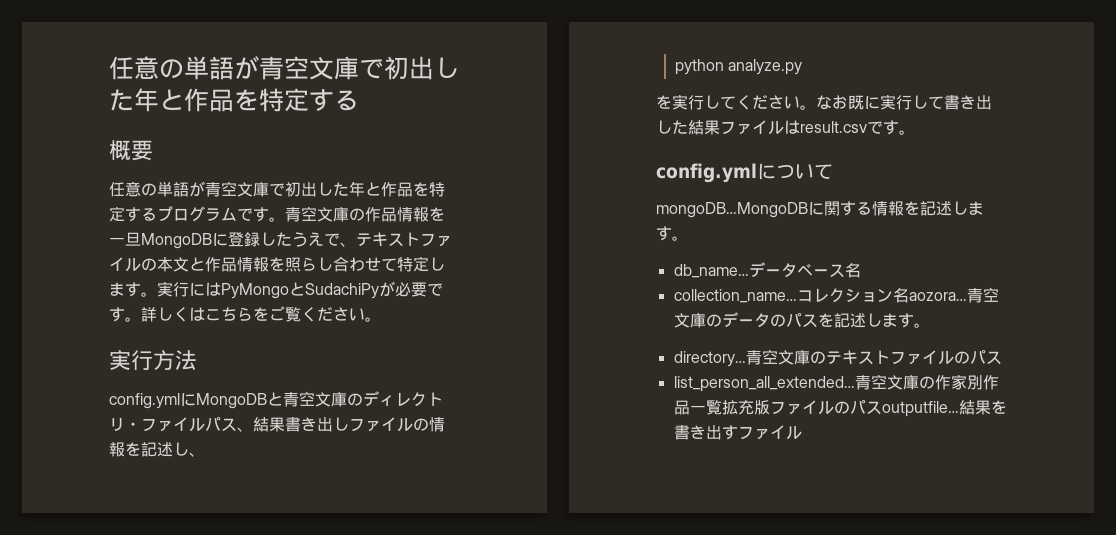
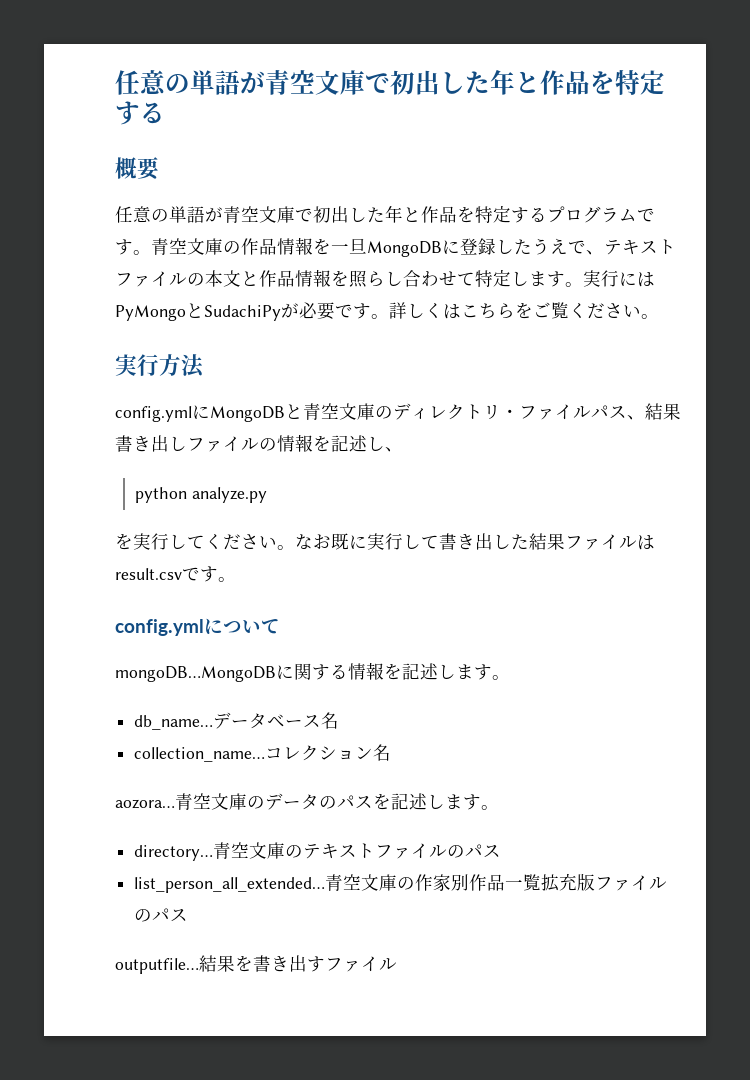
- コレクション名aozora…
+ コレクション名
+ aozora…
- 青空文庫の作家別作品一覧拡充版ファイルのパスoutputfile…
+ 青空文庫の作家別作品一覧拡充版ファイルのパス
+ outputfile…

